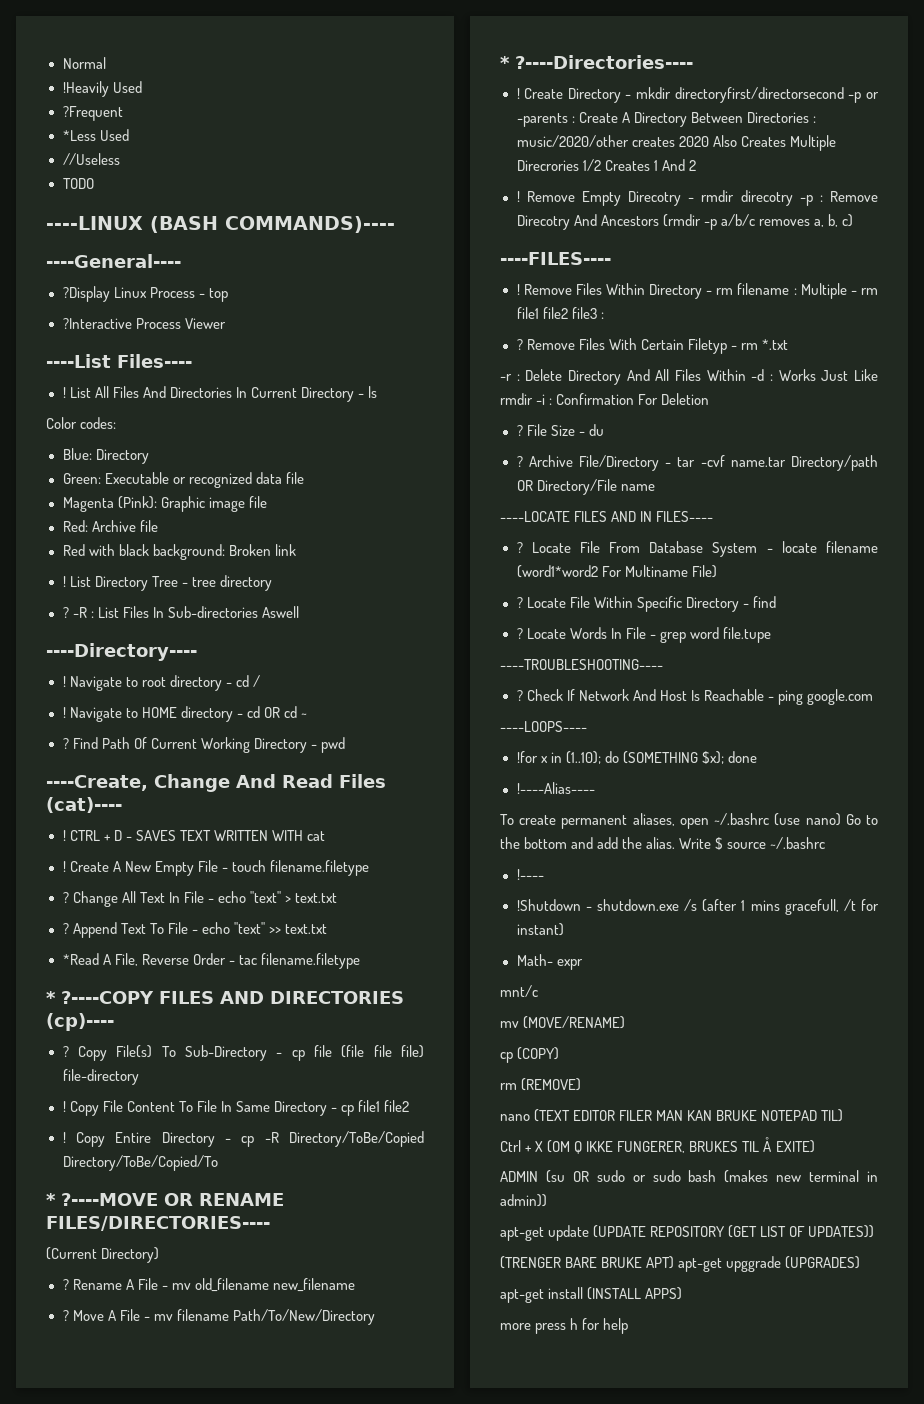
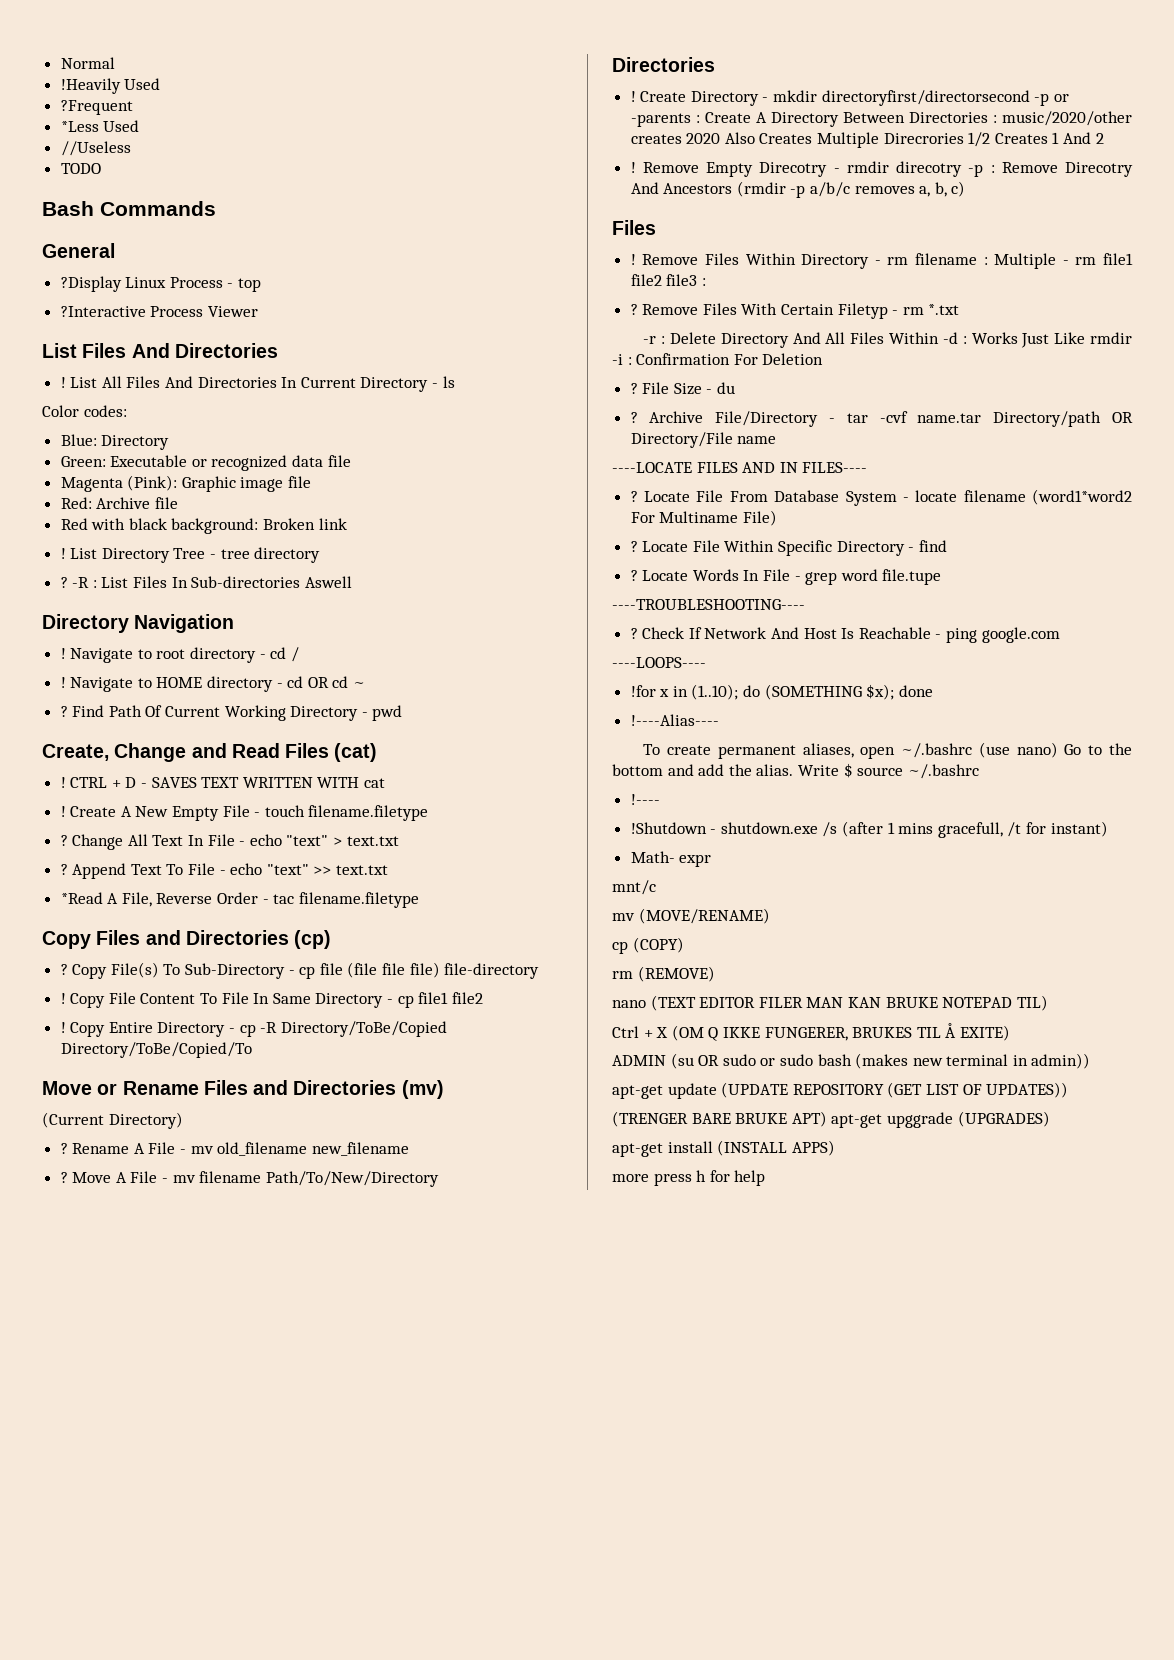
- ----LINUX (BASH COMMANDS)----
- ----General----
+ Bash Commands
+ General
- ----List Files----
+ List Files And Directories
- ----Directory----
+ Directory Navigation
- ----Create, Change And Read Files (cat)----
+ Create, Change and Read Files (cat)
- * ?----COPY FILES AND DIRECTORIES (cp)----
+ Copy Files and Directories (cp)
- * ?----MOVE OR RENAME FILES/DIRECTORIES----
+ Move or Rename Files and Directories (mv)
  Move A File - mv filename Path/To/New/Directory
- * ?----Directories----
+ Directories
  Remove Empty Direcotry - rmdir direcotry -p : Remove Direcotry And Ancestors (rmdir -p a/b/c removes a, b, c)
- ----FILES----
+ Files

